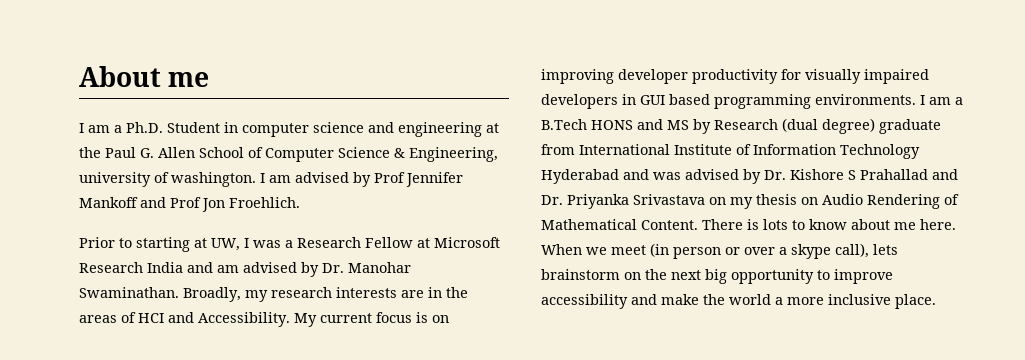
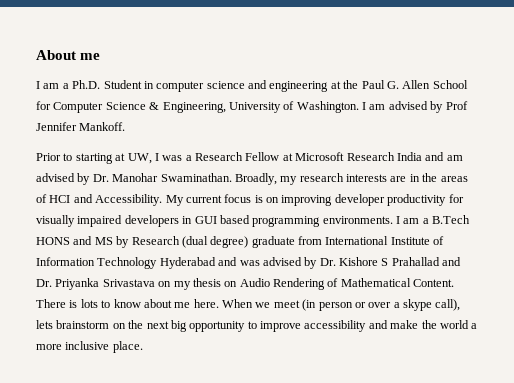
- I am a Ph.D. Student in computer science and engineering at the Paul G. Allen School of Computer Science & Engineering, university of washington.
+ I am a Ph.D. Student in computer science and engineering at the Paul G. Allen School for Computer Science & Engineering, University of Washington.
- I am advised by Prof Jennifer Mankoff and Prof Jon Froehlich.
+ I am advised by Prof Jennifer Mankoff.

